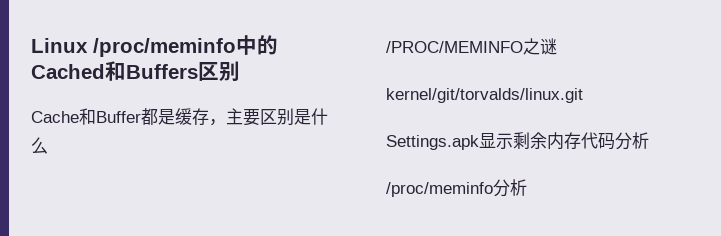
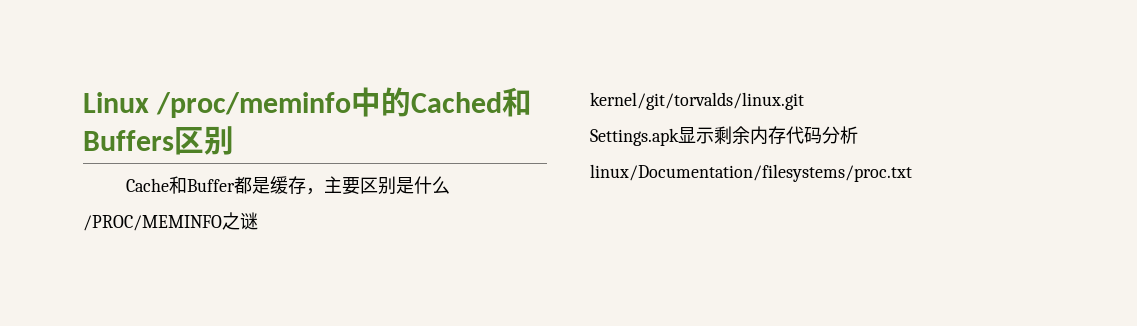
- /proc/meminfo分析
+ linux/Documentation/filesystems/proc.txt

